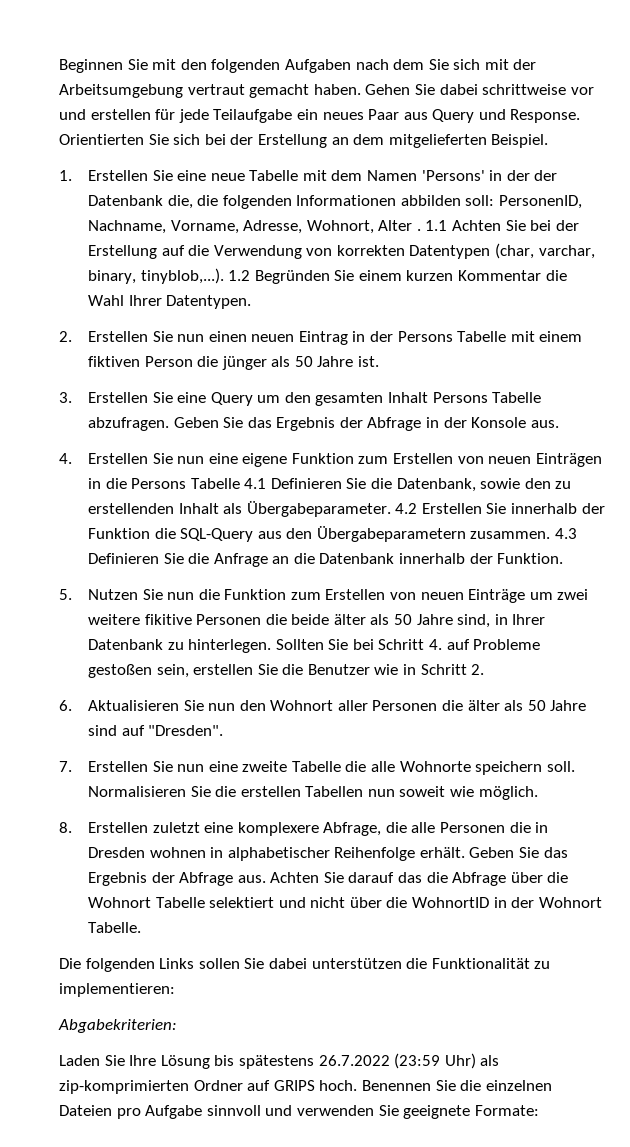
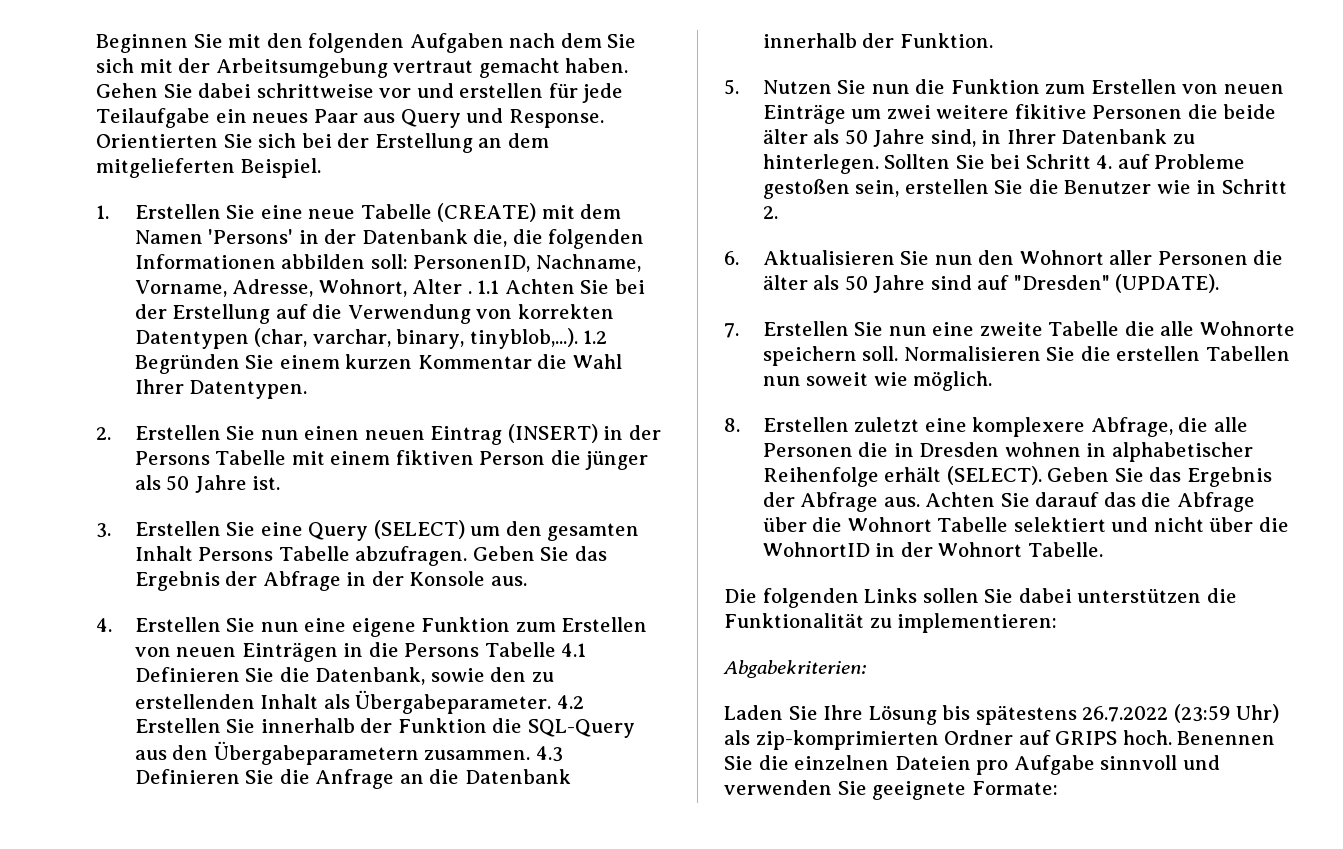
- 1. Erstellen Sie eine neue Tabelle mit dem Namen 'Persons' in der der Datenbank die, die folgenden Informationen abbilden soll: PersonenID, Nachname, Vorname, Adresse, Wohnort, Alter .
+ 1. Erstellen Sie eine neue Tabelle (CREATE) mit dem Namen 'Persons' in der Datenbank die, die folgenden Informationen abbilden soll: PersonenID, Nachname, Vorname, Adresse, Wohnort, Alter .
- 2. Erstellen Sie nun einen neuen Eintrag in der Persons Tabelle mit einem fiktiven Person die jünger als 50 Jahre ist.
+ 2. Erstellen Sie nun einen neuen Eintrag (INSERT) in der Persons Tabelle mit einem fiktiven Person die jünger als 50 Jahre ist.
- 3. Erstellen Sie eine Query um den gesamten Inhalt Persons Tabelle abzufragen.
+ 3. Erstellen Sie eine Query (SELECT) um den gesamten Inhalt Persons Tabelle abzufragen.
- 6. Aktualisieren Sie nun den Wohnort aller Personen die älter als 50 Jahre sind auf "Dresden".
+ 6. Aktualisieren Sie nun den Wohnort aller Personen die älter als 50 Jahre sind auf "Dresden" (UPDATE).
- 8. Erstellen zuletzt eine komplexere Abfrage, die alle Personen die in Dresden wohnen in alphabetischer Reihenfolge erhält.
+ 8. Erstellen zuletzt eine komplexere Abfrage, die alle Personen die in Dresden wohnen in alphabetischer Reihenfolge erhält (SELECT).

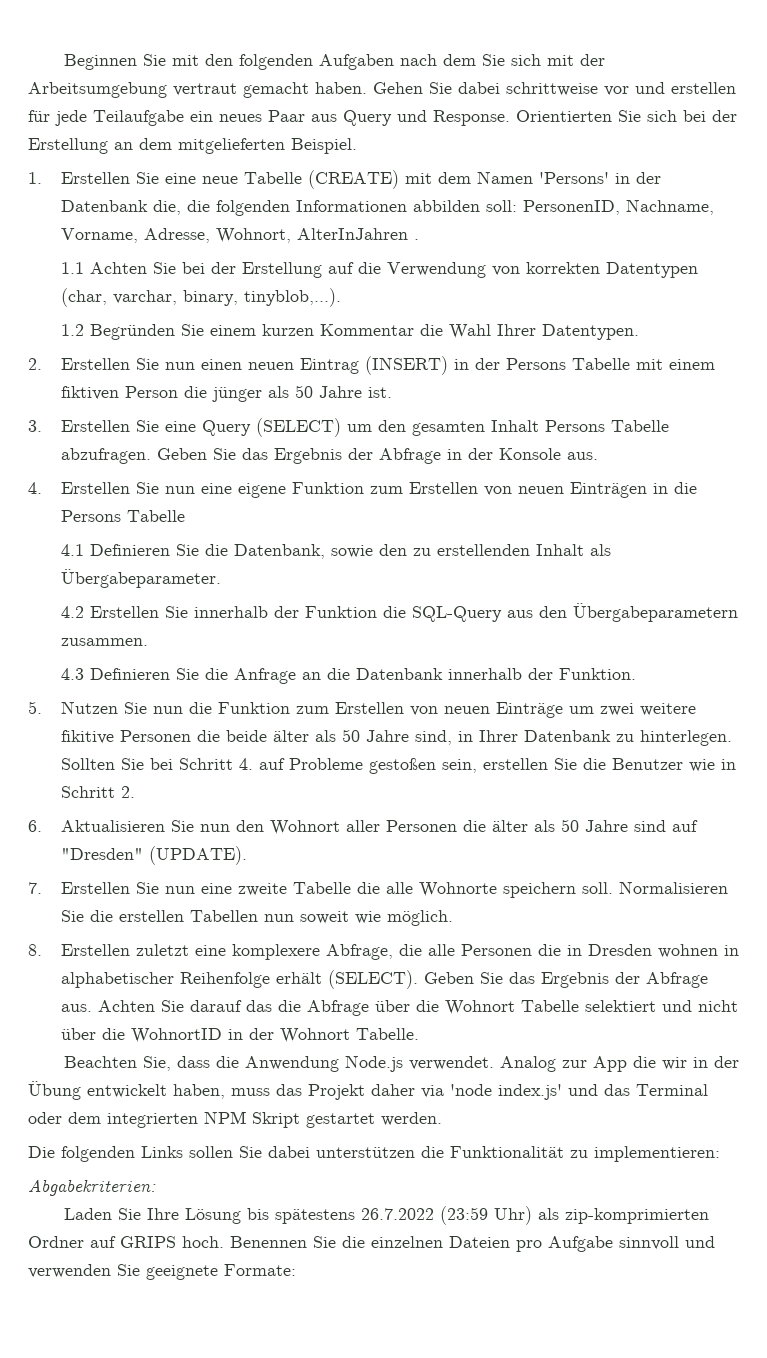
- 1. Erstellen Sie eine neue Tabelle (CREATE) mit dem Namen 'Persons' in der Datenbank die, die folgenden Informationen abbilden soll: PersonenID, Nachname, Vorname, Adresse, Wohnort, Alter . 1.1 Achten Sie bei der Erstellung auf die Verwendung von korrekten Datentypen (char, varchar, binary, tinyblob,...). 1.2 Begründen Sie einem kurzen Kommentar die Wahl Ihrer Datentypen.
+ 1. Erstellen Sie eine neue Tabelle (CREATE) mit dem Namen 'Persons' in der Datenbank die, die folgenden Informationen abbilden soll: PersonenID, Nachname, Vorname, Adresse, Wohnort, AlterInJahren .
+ 1.1 Achten Sie bei der Erstellung auf die Verwendung von korrekten Datentypen (char, varchar, binary, tinyblob,...).
+ 1.2 Begründen Sie einem kurzen Kommentar die Wahl Ihrer Datentypen.
- 4. Erstellen Sie nun eine eigene Funktion zum Erstellen von neuen Einträgen in die Persons Tabelle 4.1 Definieren Sie die Datenbank, sowie den zu erstellenden Inhalt als Übergabeparameter. 4.2 Erstellen Sie innerhalb der Funktion die SQL-Query aus den Übergabeparametern zusammen. 4.3 Definieren Sie die Anfrage an die Datenbank innerhalb der Funktion.
+ 4. Erstellen Sie nun eine eigene Funktion zum Erstellen von neuen Einträgen in die Persons Tabelle
+ 4.1 Definieren Sie die Datenbank, sowie den zu erstellenden Inhalt als Übergabeparameter.
+ 4.2 Erstellen Sie innerhalb der Funktion die SQL-Query aus den Übergabeparametern zusammen.
+ 4.3 Definieren Sie die Anfrage an die Datenbank innerhalb der Funktion.
+ Beachten Sie, dass die Anwendung Node.js verwendet. Analog zur App die wir in der Übung entwickelt haben, muss das Projekt daher via 'node index.js' und das Terminal oder dem integrierten NPM Skript gestartet werden.

